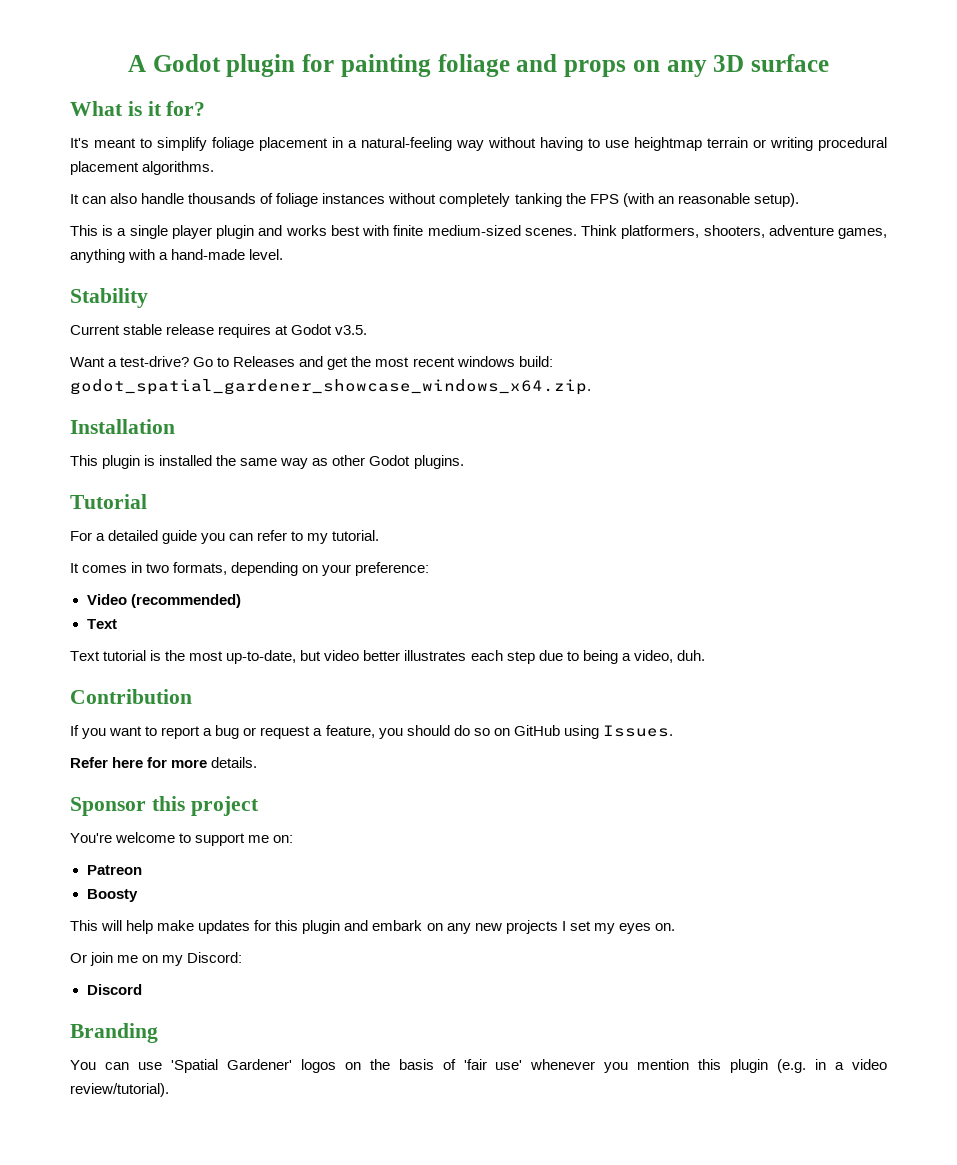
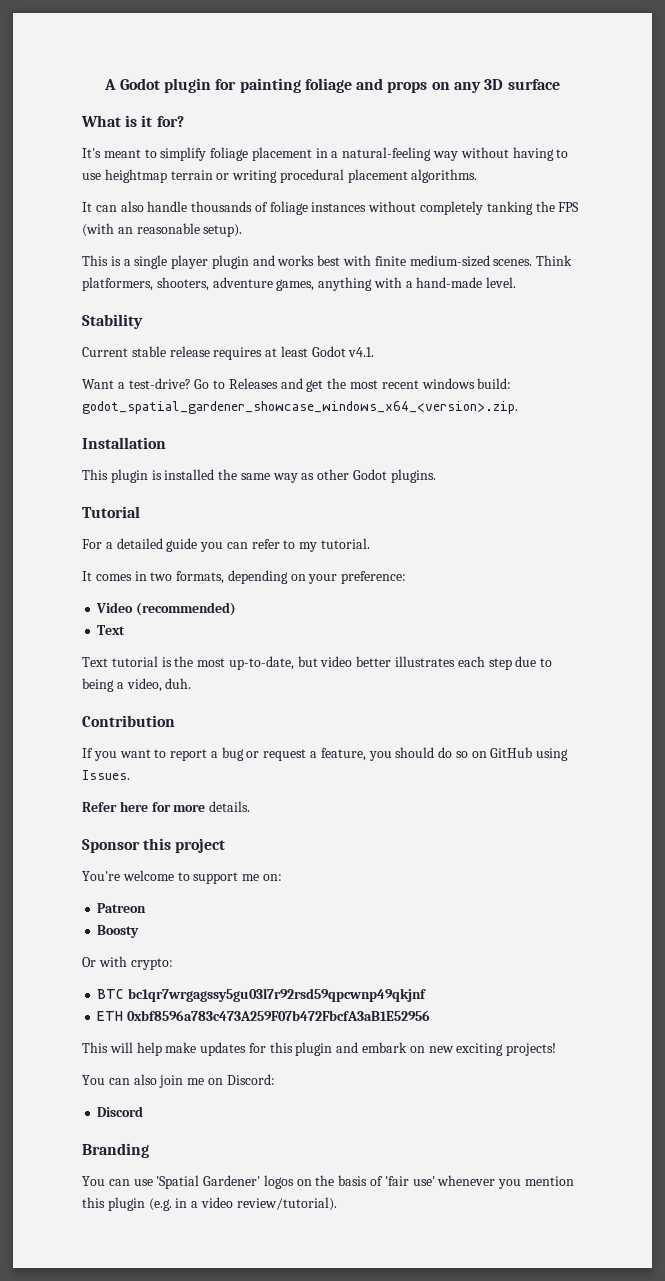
- Current stable release requires at Godot v3.5.
+ Current stable release requires at least Godot v4.1.
- Go to Releases and get the most recent windows build: godot_spatial_gardener_showcase_windows_x64.zip.
+ Go to Releases and get the most recent windows build: godot_spatial_gardener_showcase_windows_x64_<version>.zip.
+ Or with crypto:
+ BTC bc1qr7wrgagssy5gu03l7r92rsd59qpcwnp49qkjnf
+ ETH 0xbf8596a783c473A259F07b472FbcfA3aB1E52956
- This will help make updates for this plugin and embark on any new projects I set my eyes on.
- Or join me on my Discord:
+ This will help make updates for this plugin and embark on new exciting projects!
+ You can also join me on Discord:

